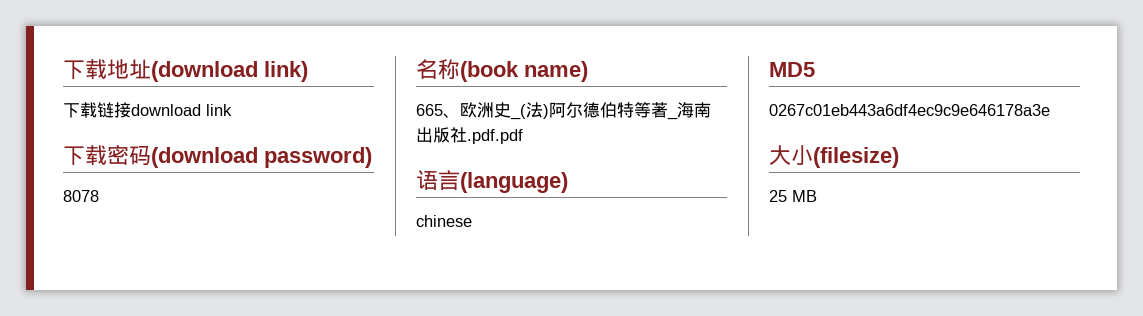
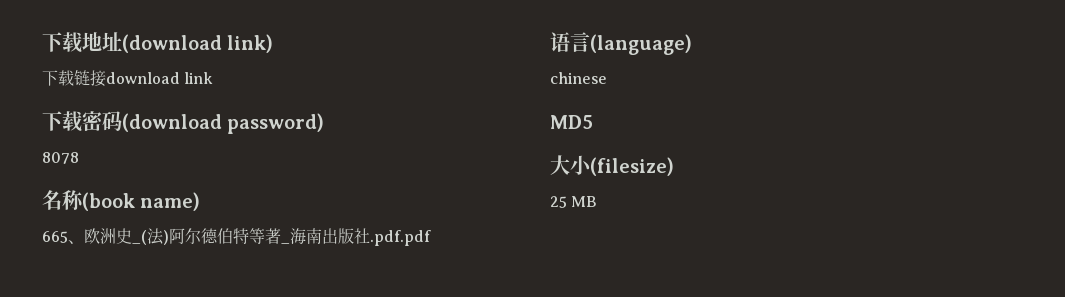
- 0267c01eb443a6df4ec9c9e646178a3e

